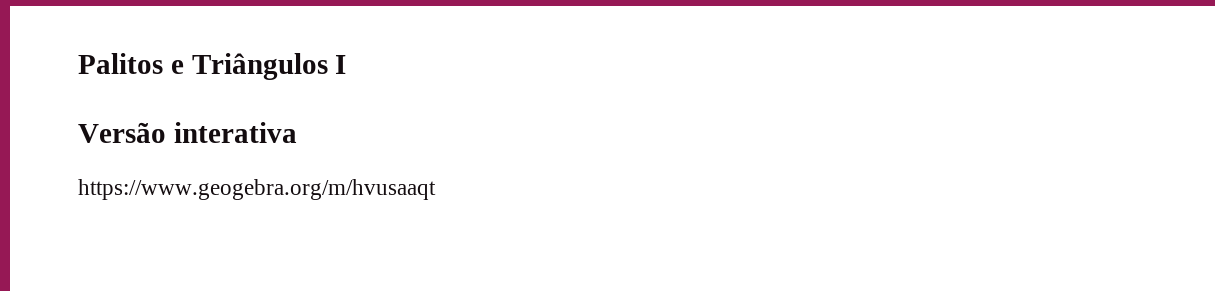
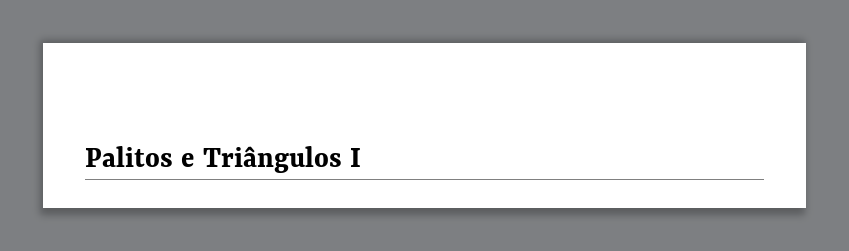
- Versão interativa
- https://www.geogebra.org/m/hvusaaqt

